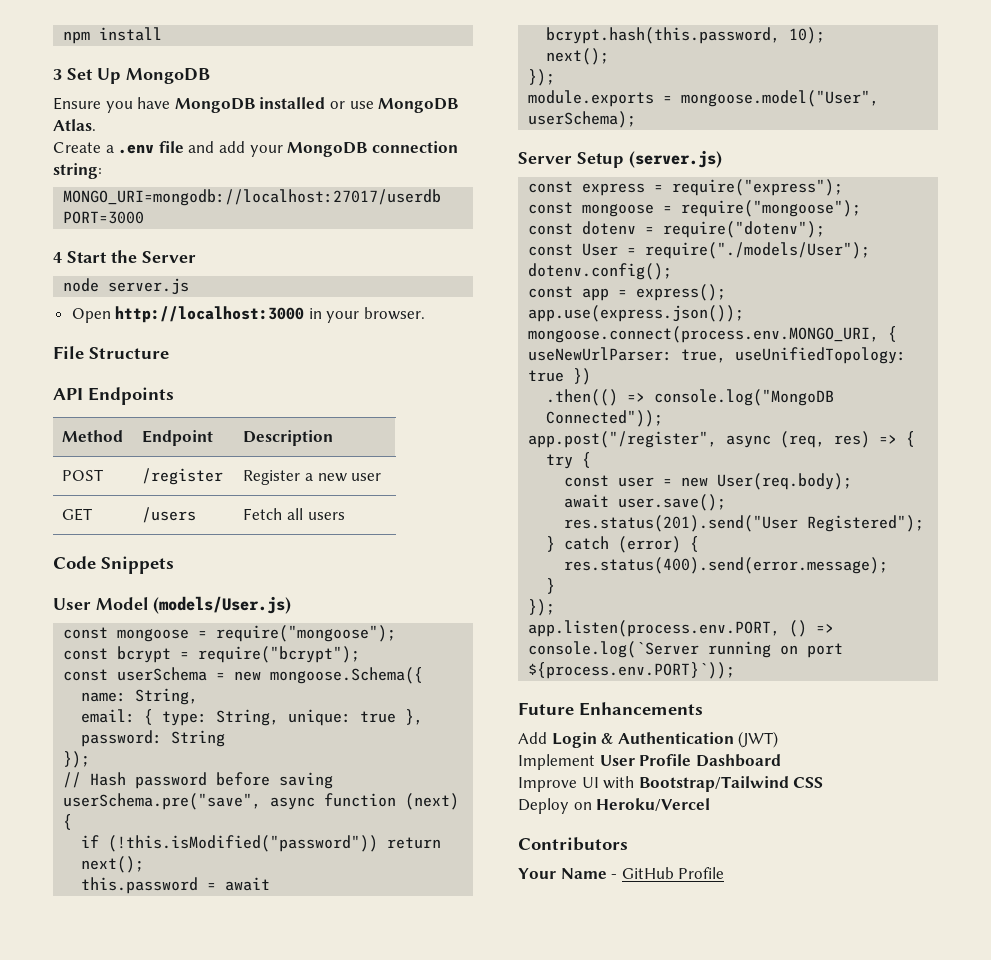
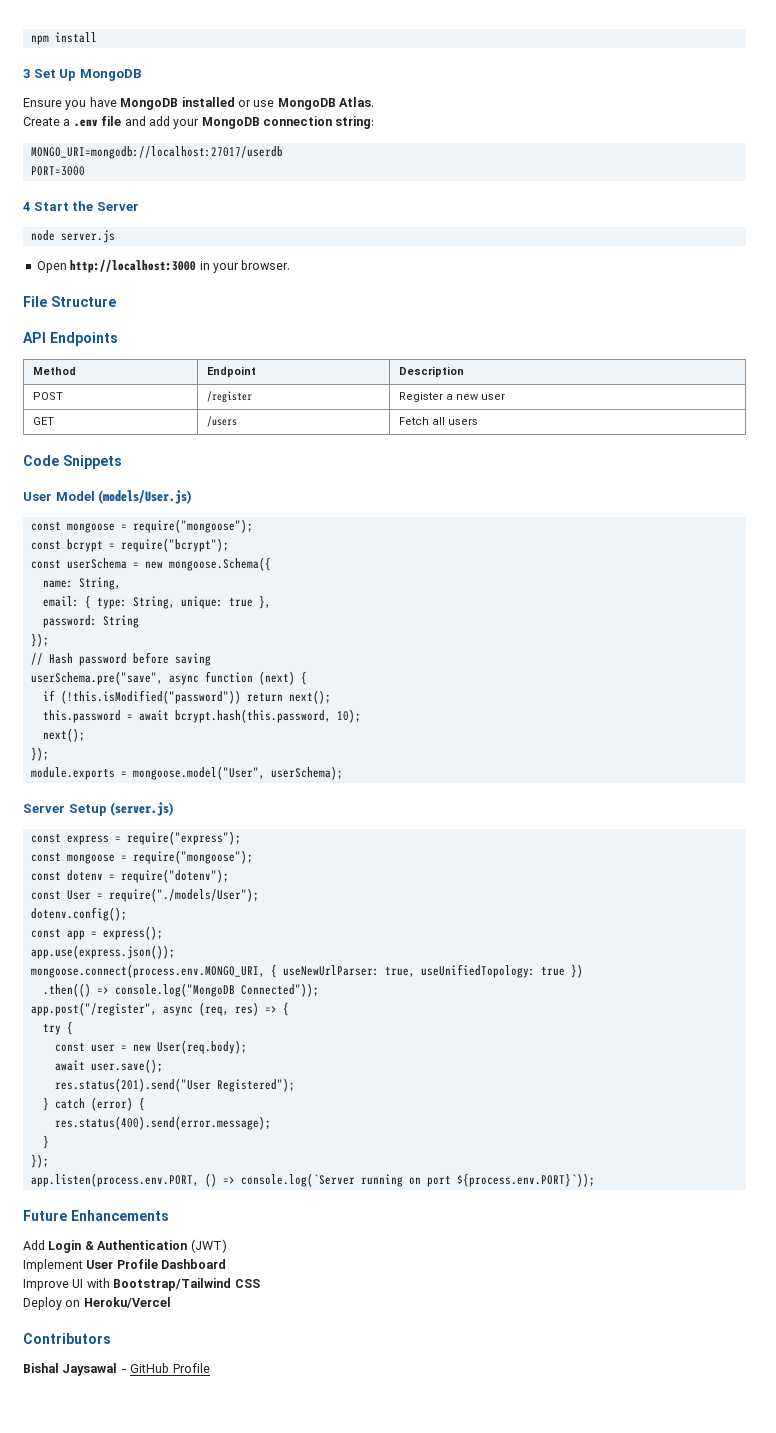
- Your Name - GitHub Profile
+ Bishal Jaysawal - GitHub Profile

